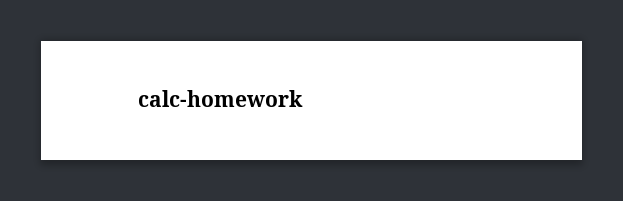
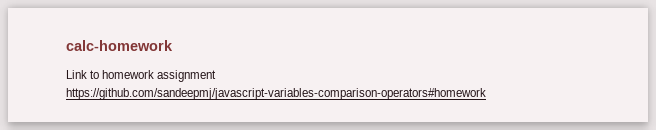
+ Link to homework assignment https://github.com/sandeepmj/javascript-variables-comparison-operators#homework

